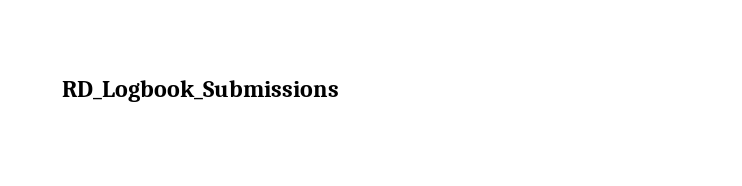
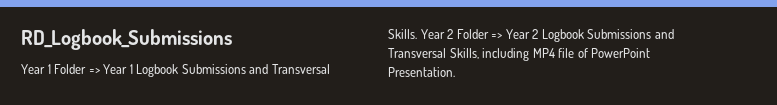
+ Year 1 Folder => Year 1 Logbook Submissions and Transversal Skills. Year 2 Folder => Year 2 Logbook Submissions and Transversal Skills, including MP4 file of PowerPoint Presentation.

